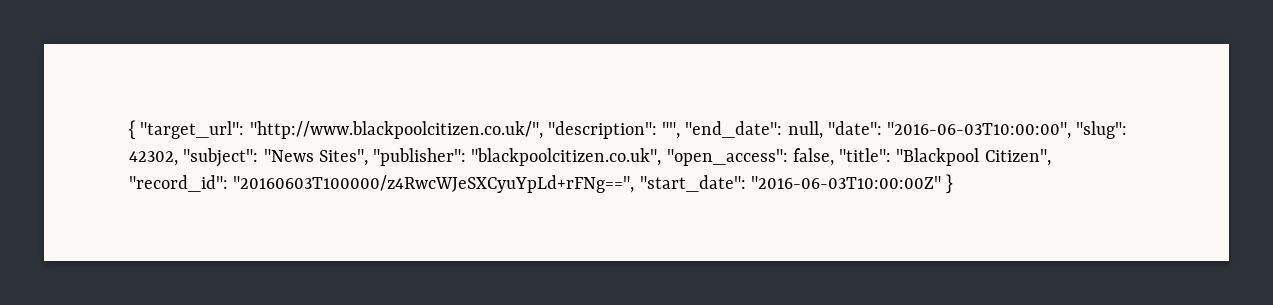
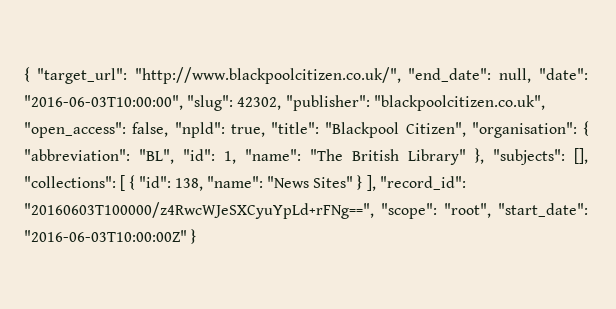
- { "target_url": "http://www.blackpoolcitizen.co.uk/", "description": "", "end_date": null, "date": "2016-06-03T10:00:00", "slug": 42302, "subject": "News Sites", "publisher": "blackpoolcitizen.co.uk", "open_access": false, "title": "Blackpool Citizen", "record_id": "20160603T100000/z4RwcWJeSXCyuYpLd+rFNg==", "start_date": "2016-06-03T10:00:00Z" }
+ { "target_url": "http://www.blackpoolcitizen.co.uk/", "end_date": null, "date": "2016-06-03T10:00:00", "slug": 42302, "publisher": "blackpoolcitizen.co.uk", "open_access": false, "npld": true, "title": "Blackpool Citizen", "organisation": { "abbreviation": "BL", "id": 1, "name": "The British Library" }, "subjects": [], "collections": [ { "id": 138, "name": "News Sites" } ], "record_id": "20160603T100000/z4RwcWJeSXCyuYpLd+rFNg==", "scope": "root", "start_date": "2016-06-03T10:00:00Z" }

